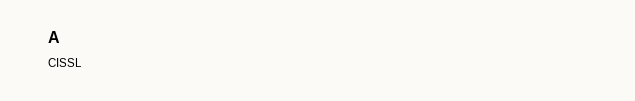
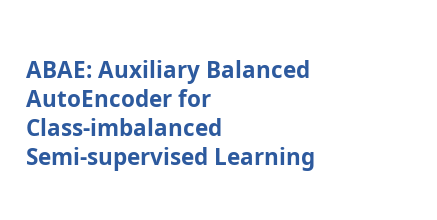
- A
- CISSL
+ ABAE: Auxiliary Balanced AutoEncoder for Class-imbalanced Semi-supervised Learning

